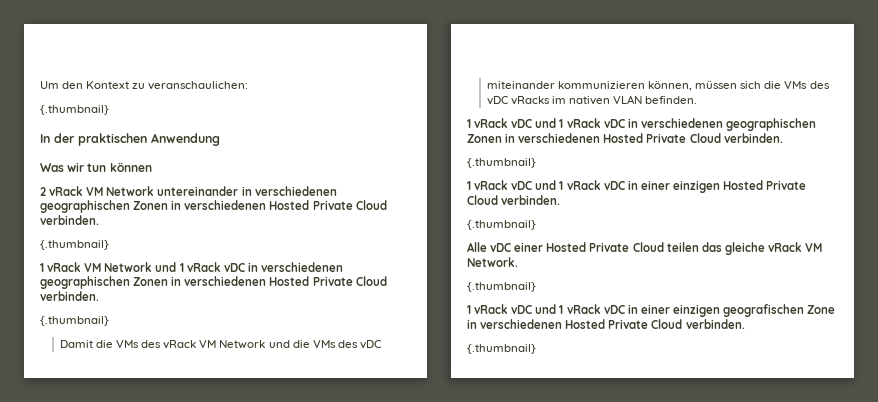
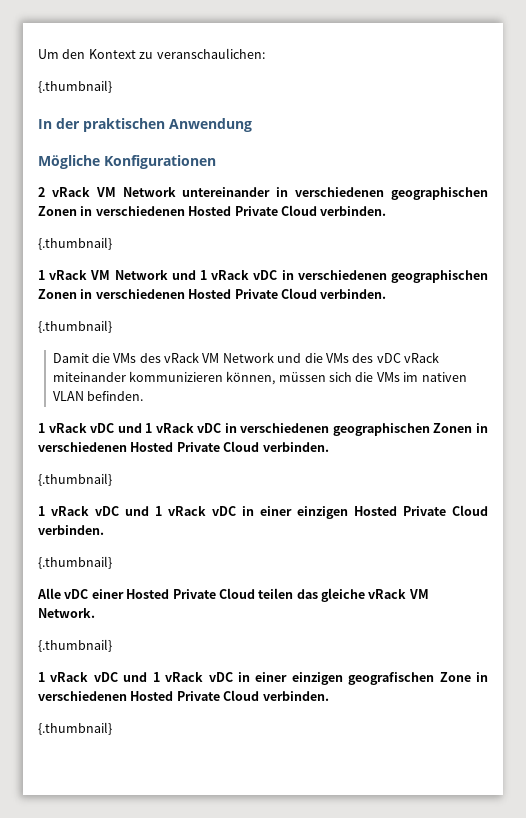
- Was wir tun können
+ Mögliche Konfigurationen
- Damit die VMs des vRack VM Network und die VMs des vDC miteinander kommunizieren können, müssen sich die VMs des vDC vRacks im nativen VLAN befinden.
+ Damit die VMs des vRack VM Network und die VMs des vDC vRack miteinander kommunizieren können, müssen sich die VMs im nativen VLAN befinden.

